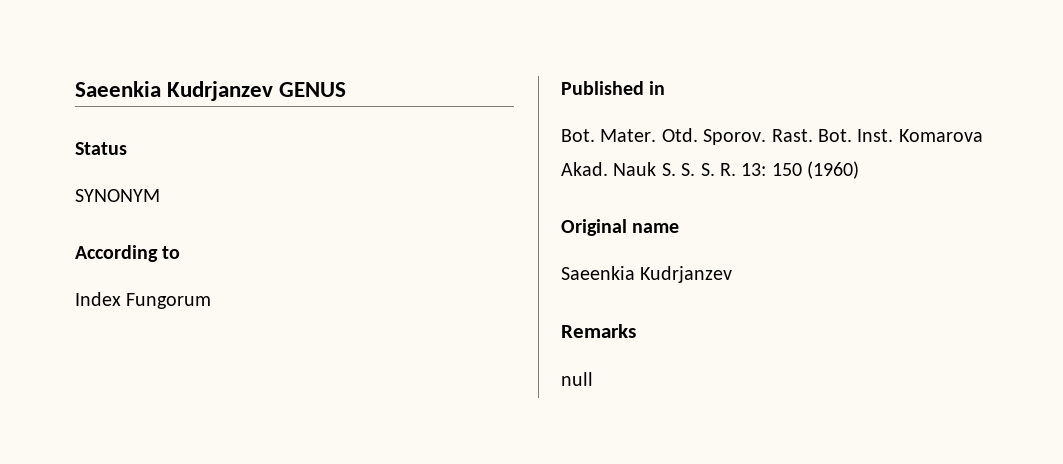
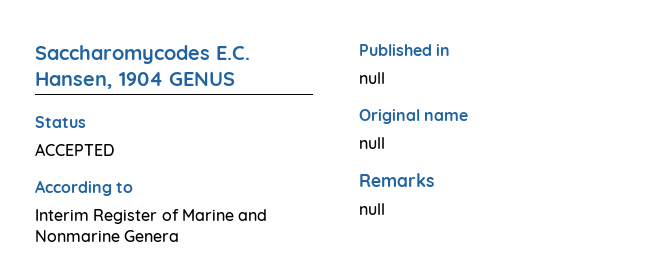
- Saeenkia Kudrjanzev GENUS
+ Saccharomycodes E.C. Hansen, 1904 GENUS
- SYNONYM
+ ACCEPTED
- Index Fungorum
+ Interim Register of Marine and Nonmarine Genera
  Published in
- Bot. Mater. Otd. Sporov. Rast. Bot. Inst. Komarova Akad. Nauk S. S. S. R. 13: 150 (1960)
+ null
  Original name
- Saeenkia Kudrjanzev
+ null

